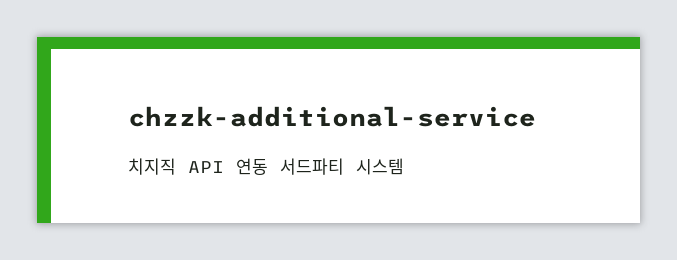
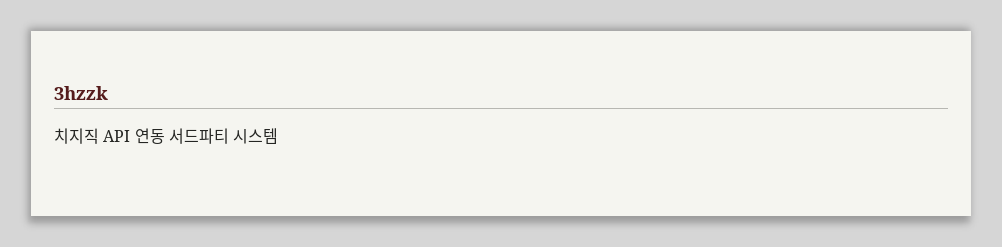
- chzzk-additional-service
+ 3hzzk

